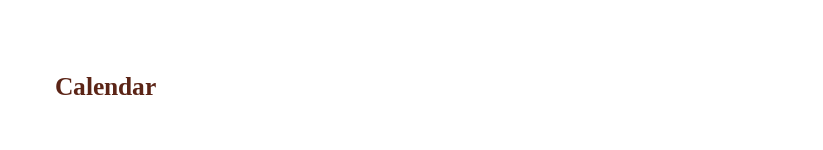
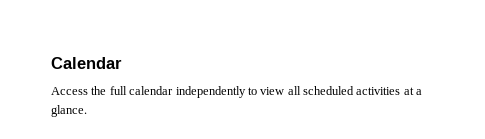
+ Access the full calendar independently to view all scheduled activities at a glance.

